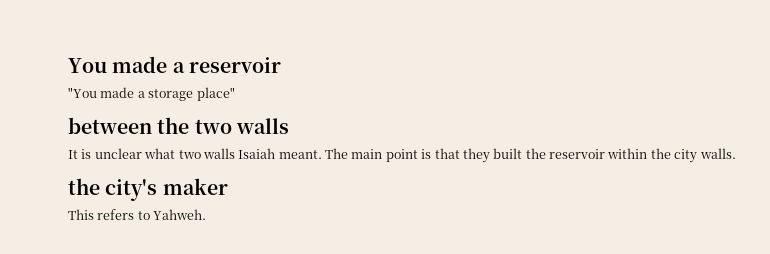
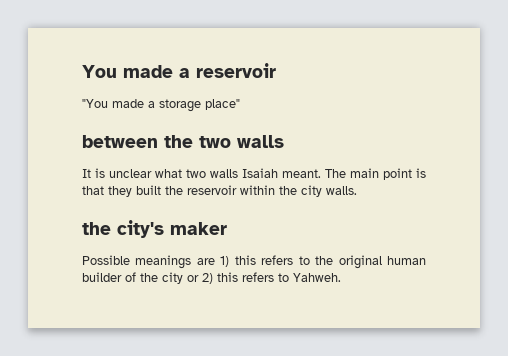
- This refers to Yahweh.
+ Possible meanings are 1) this refers to the original human builder of the city or 2) this refers to Yahweh.

